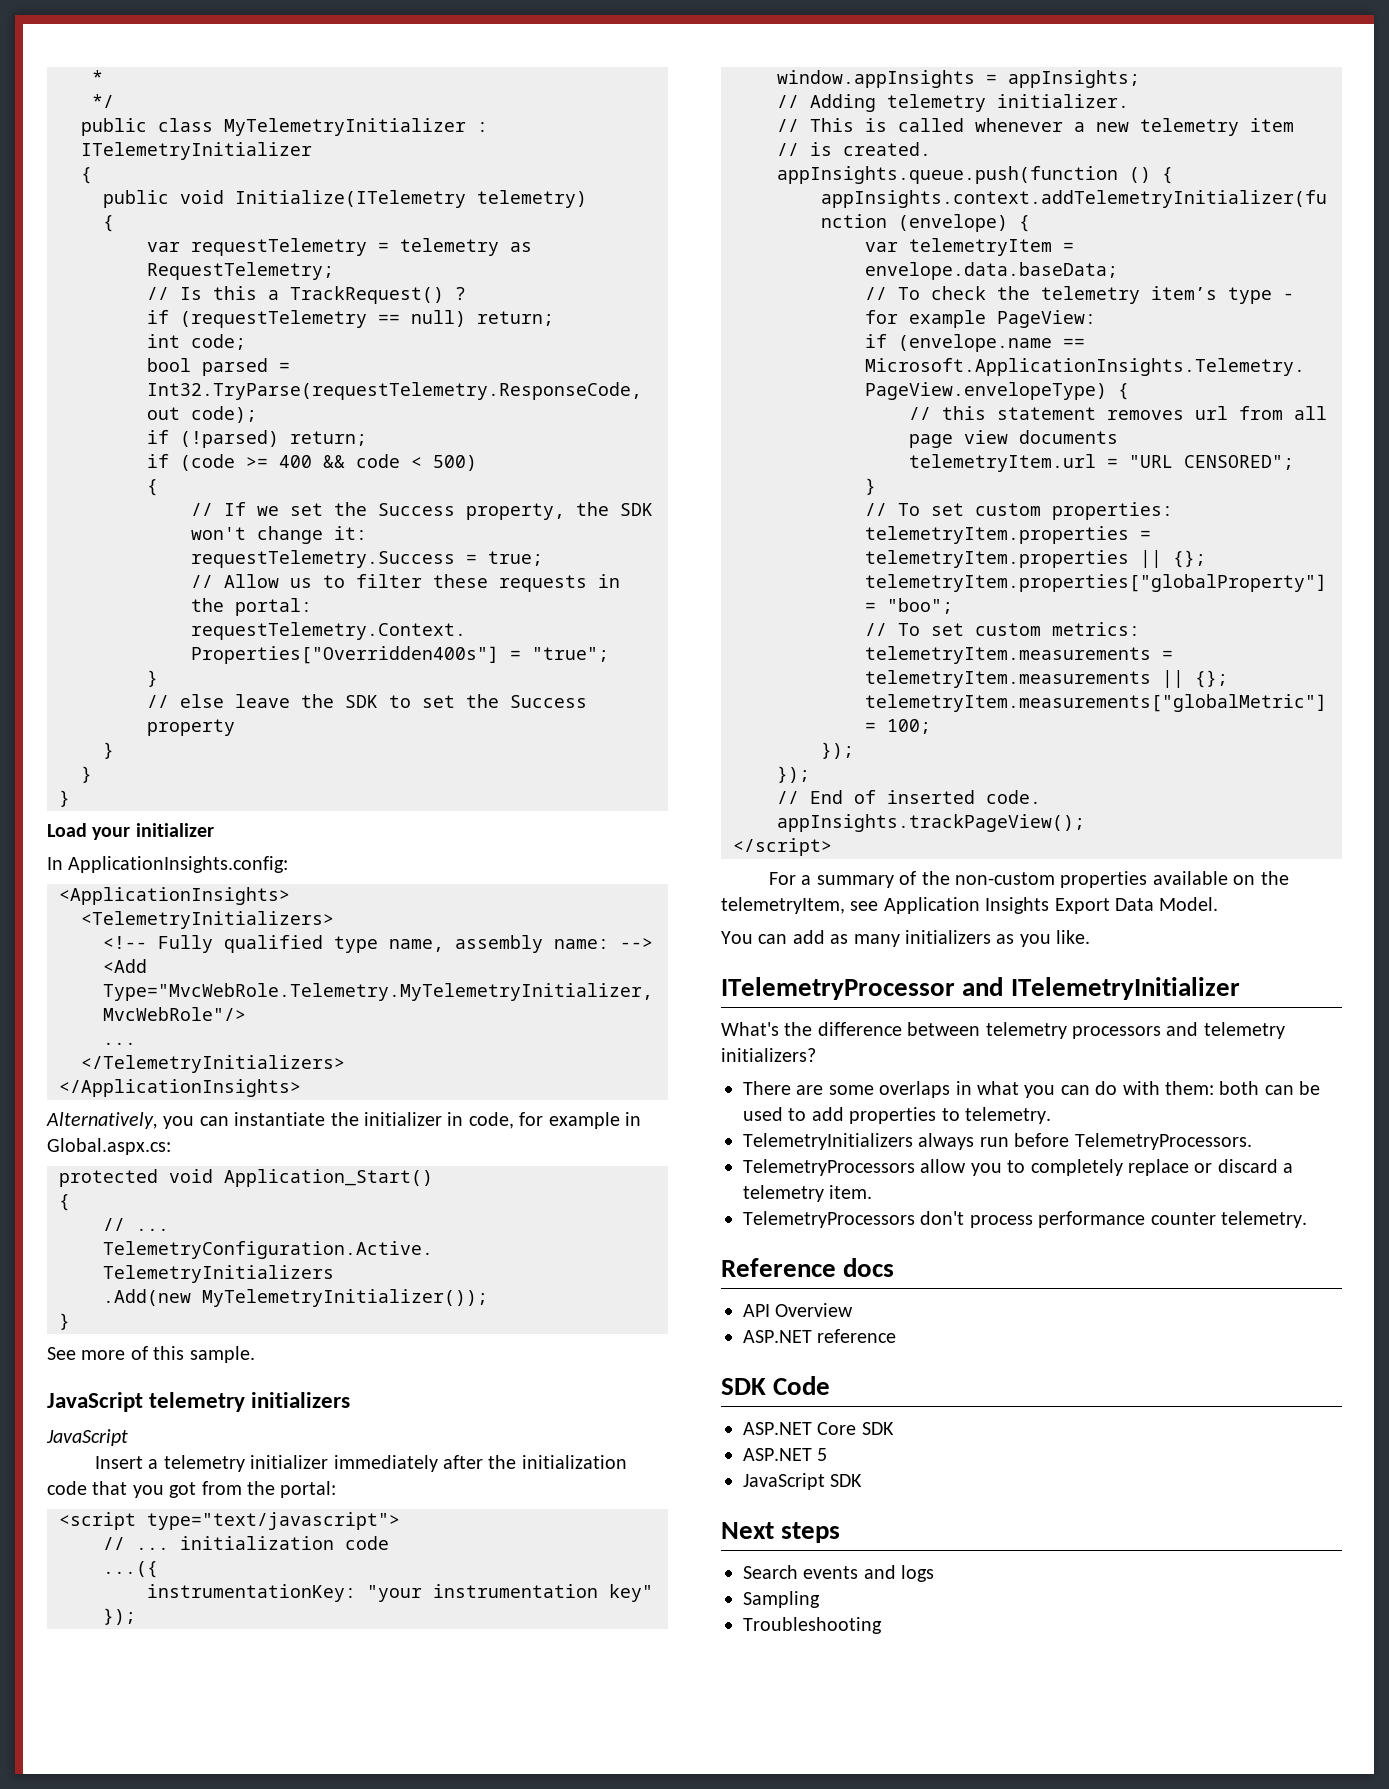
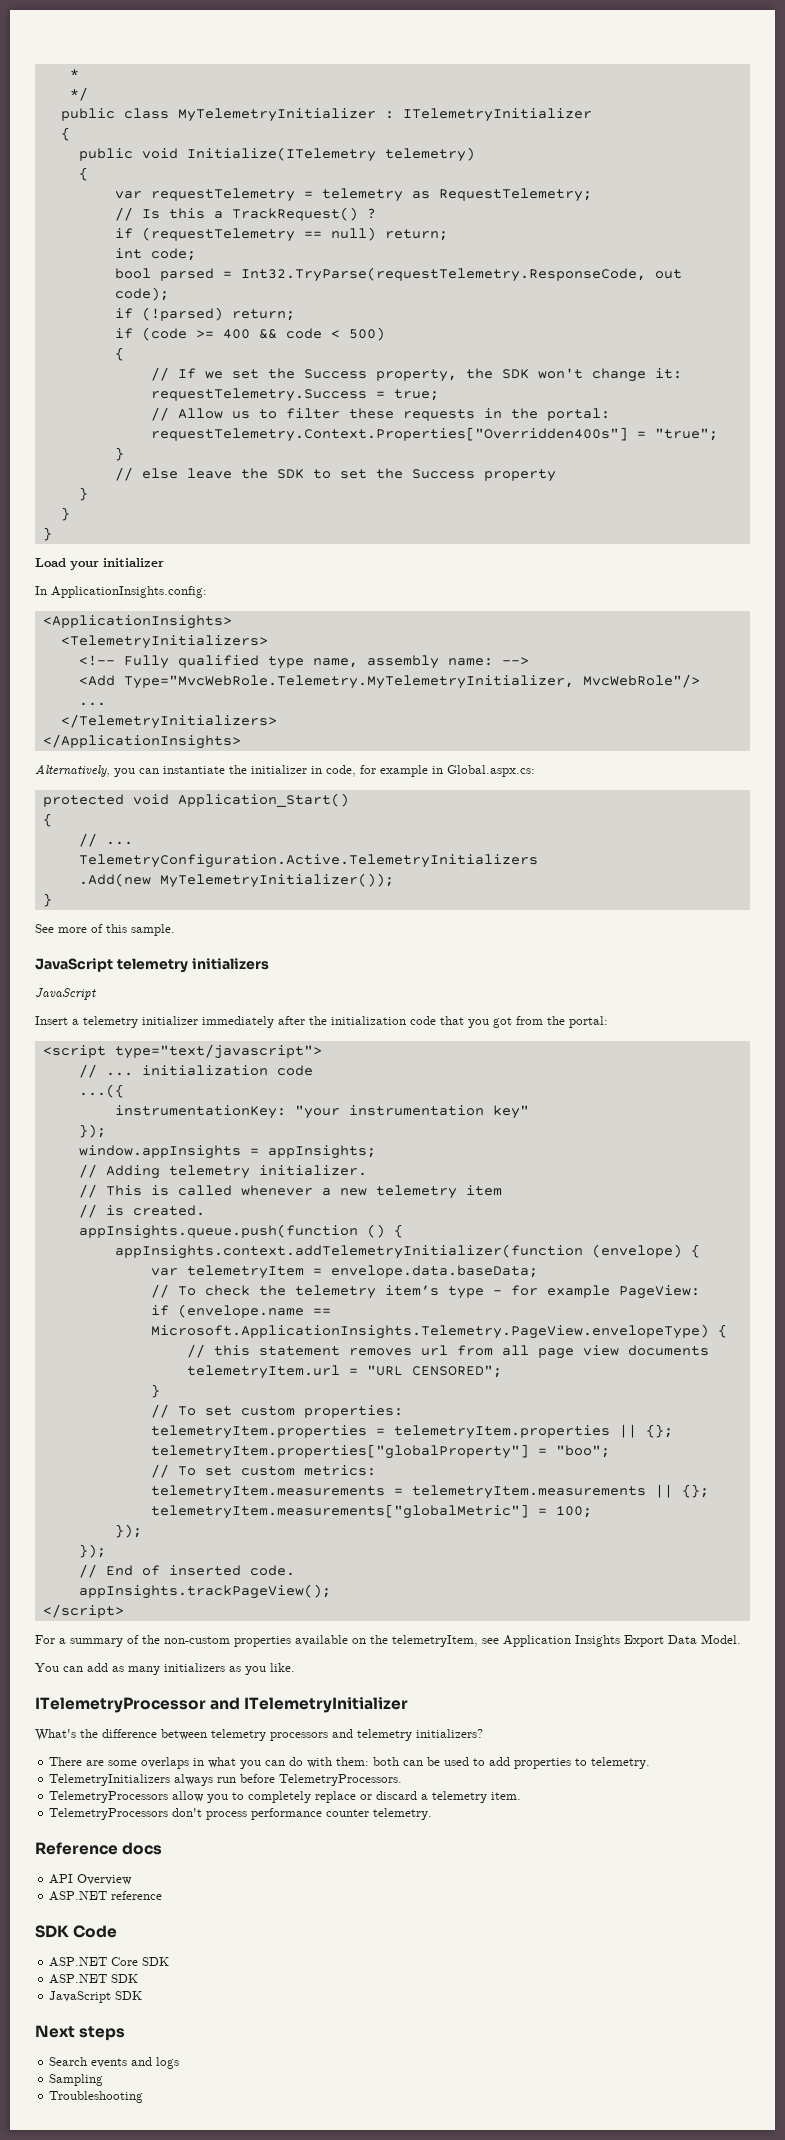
- ASP.NET 5
+ ASP.NET SDK

